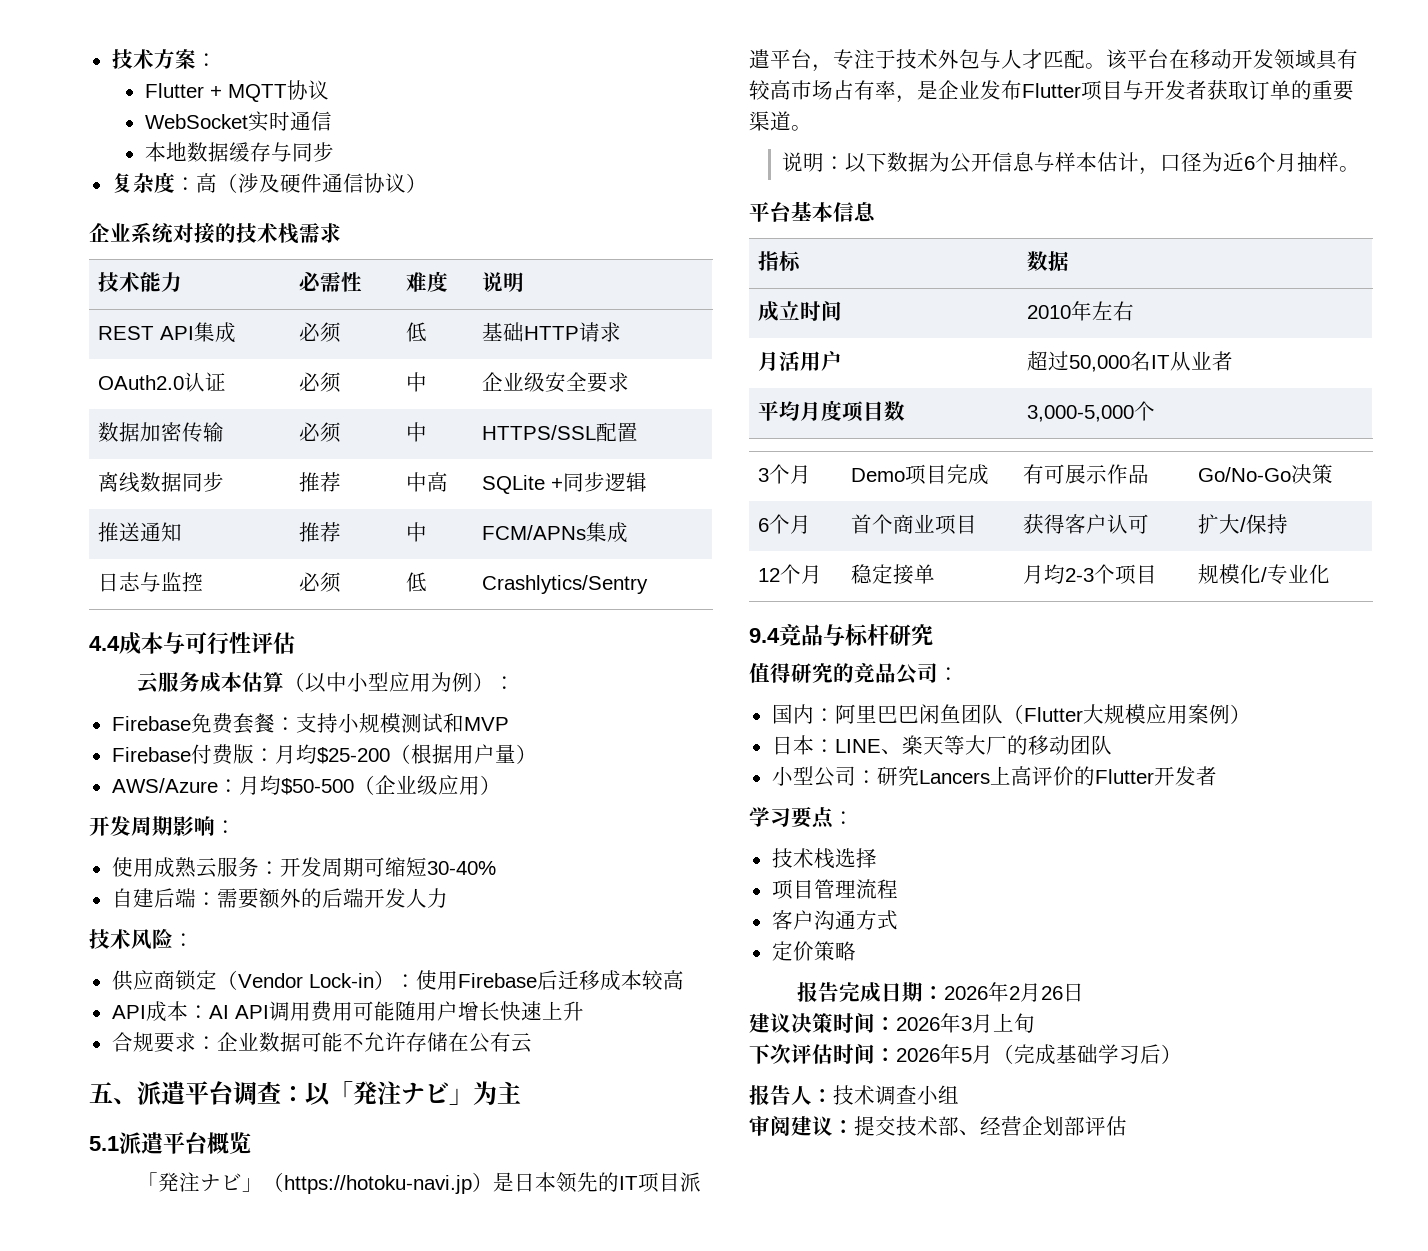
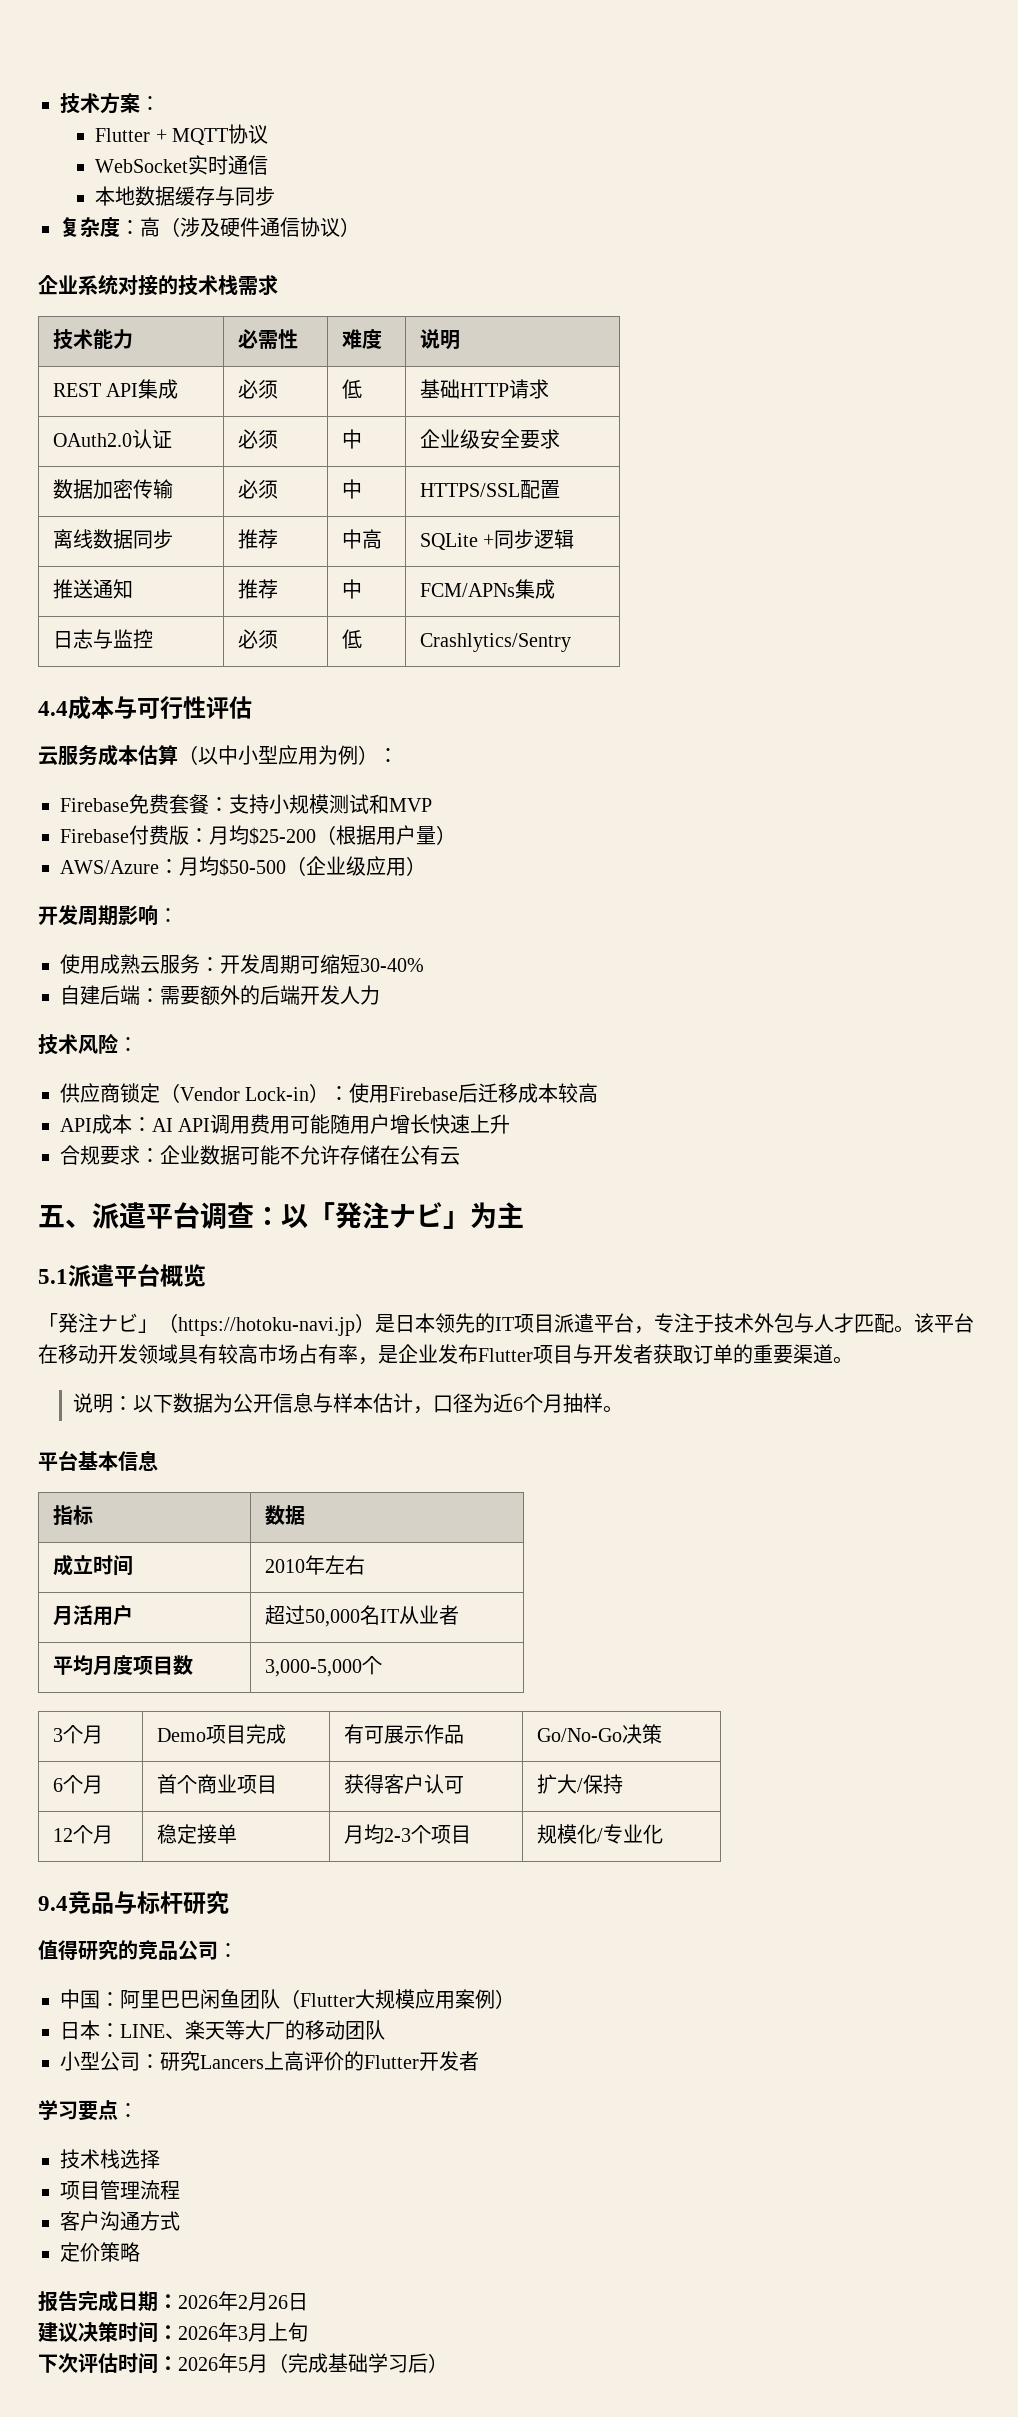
- 国内：阿里巴巴闲鱼团队（Flutter大规模应用案例）
+ 中国：阿里巴巴闲鱼团队（Flutter大规模应用案例）
- 报告人：技术调查小组
- 审阅建议：提交技术部、经营企划部评估

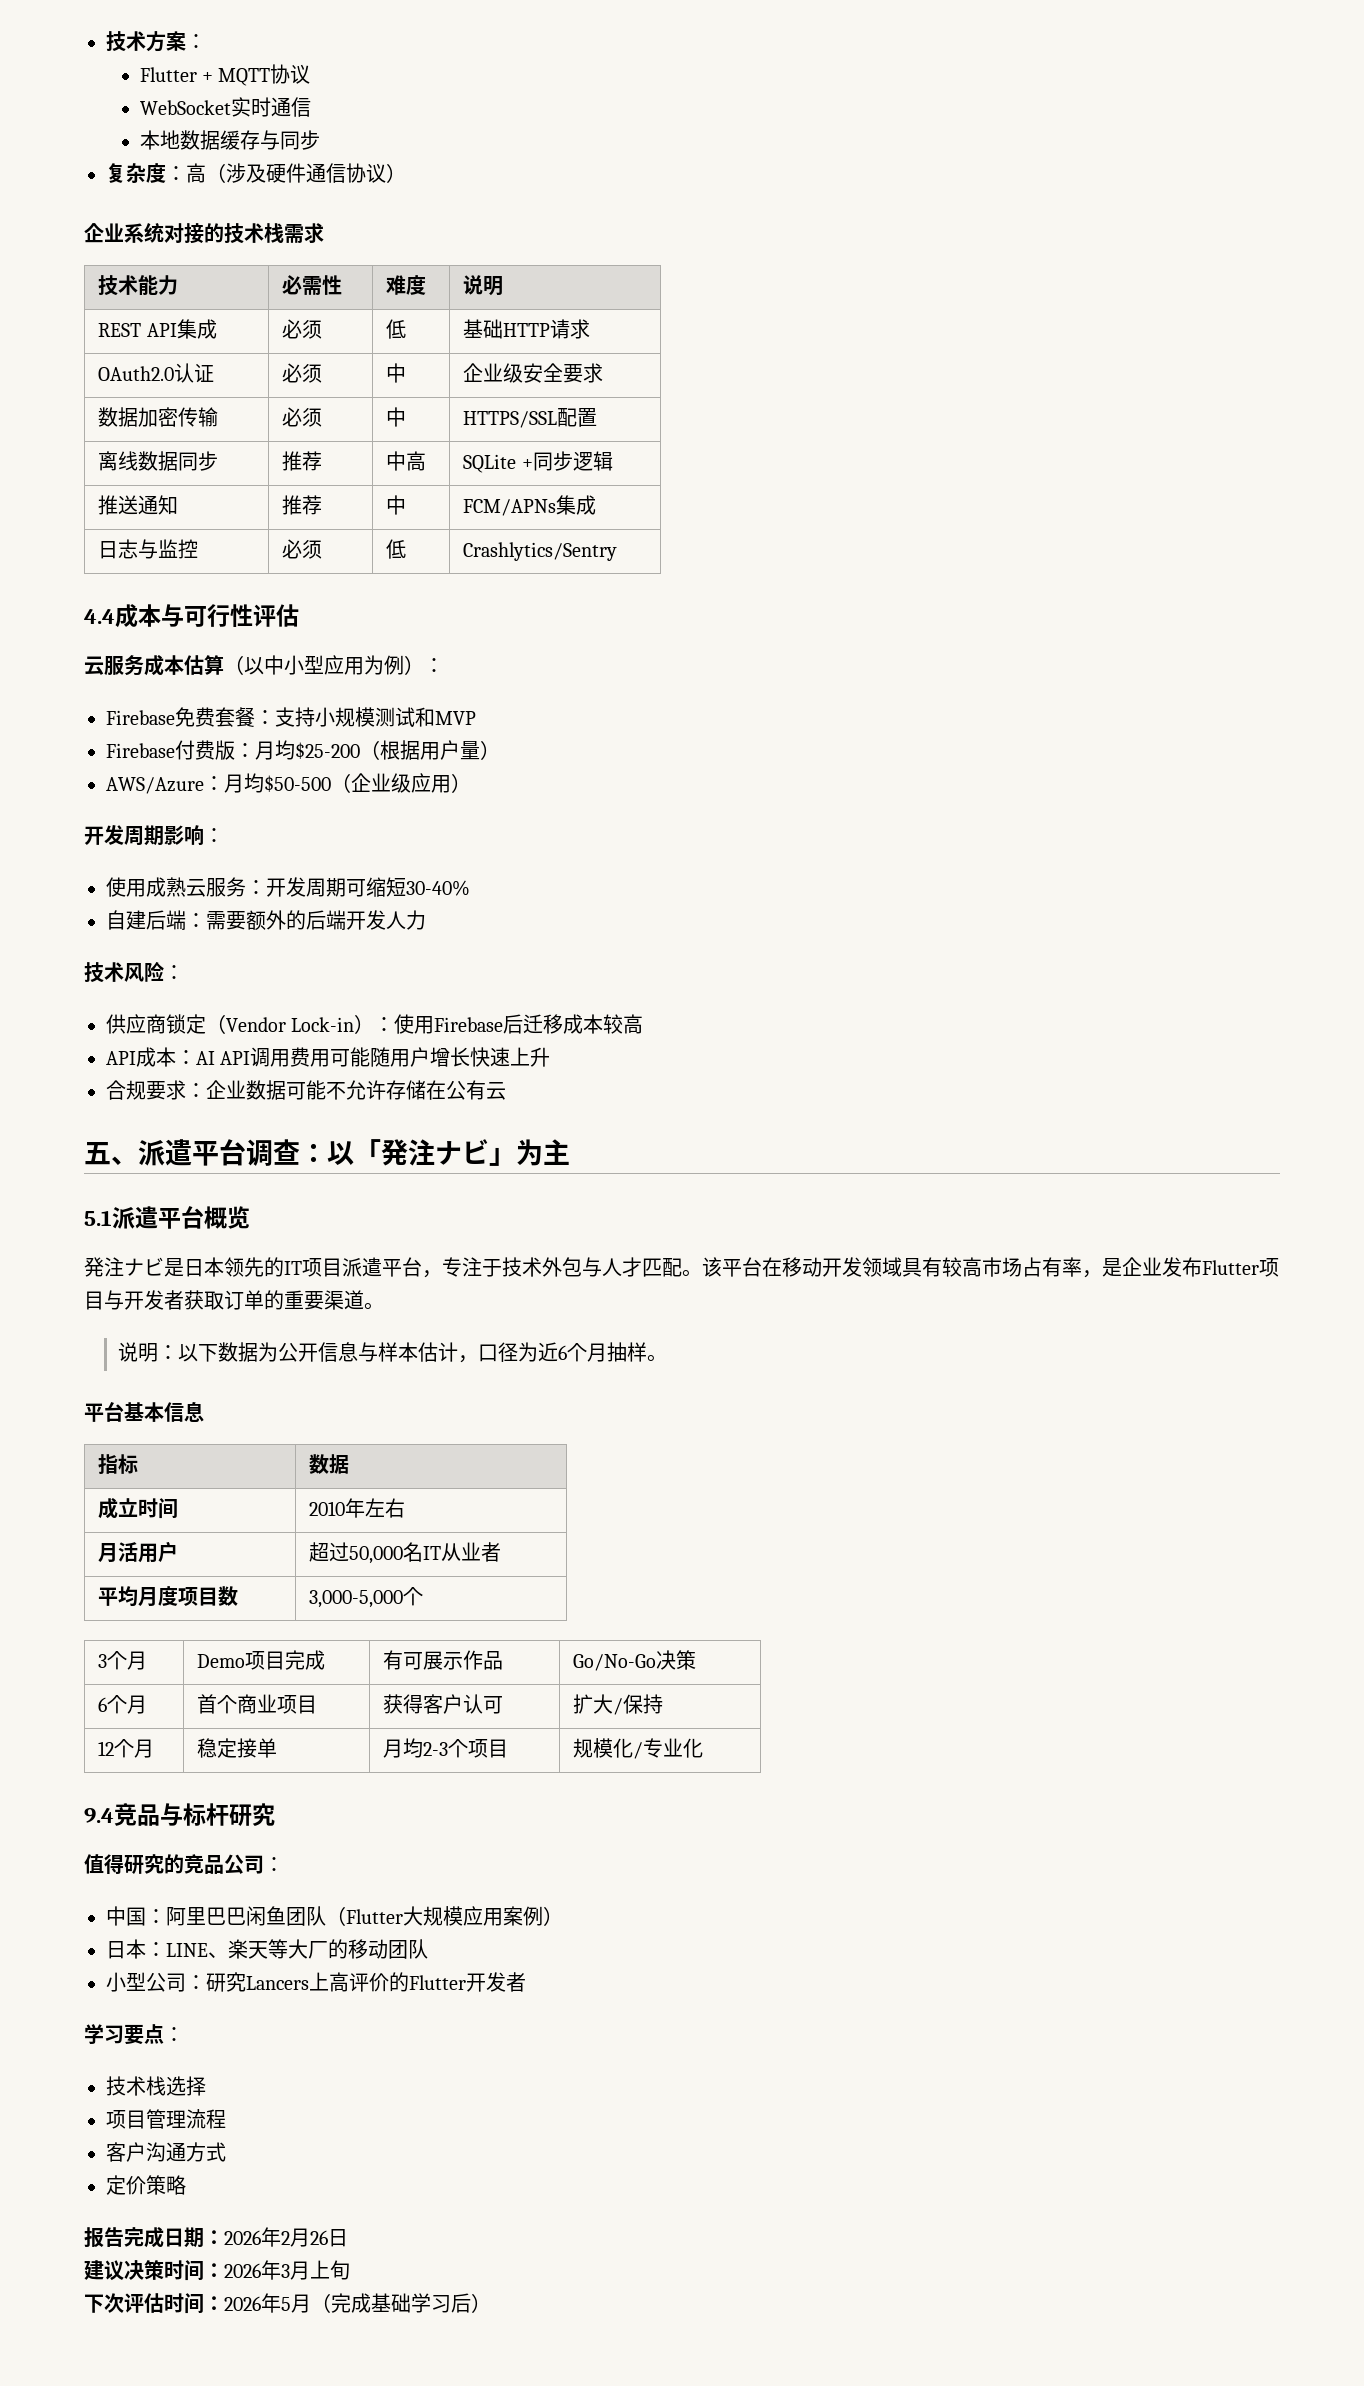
- 「発注ナビ」（https://hotoku-navi.jp）是日本领先的IT项目派遣平台，专注于技术外包与人才匹配。
+ 発注ナビ是日本领先的IT项目派遣平台，专注于技术外包与人才匹配。

